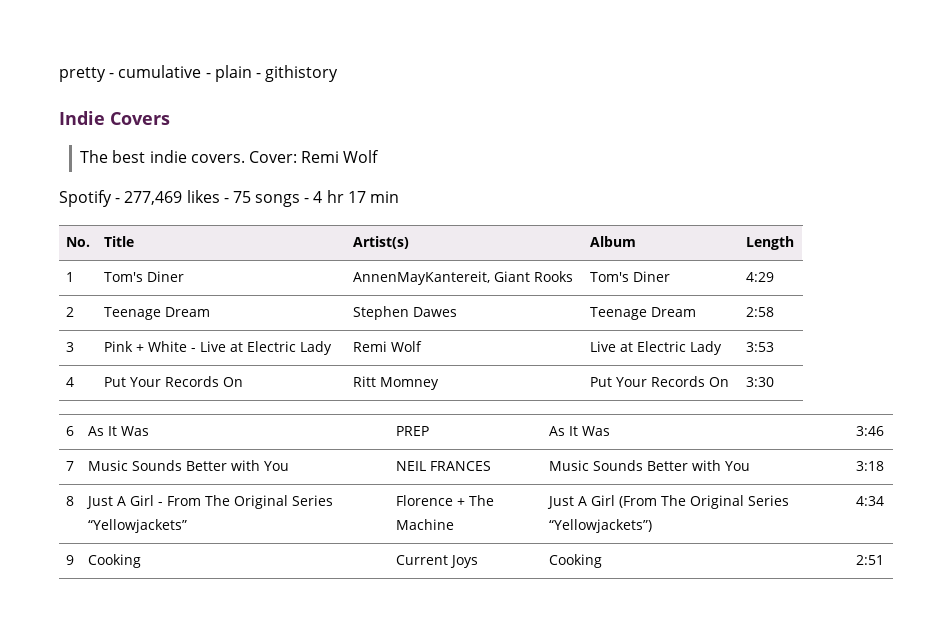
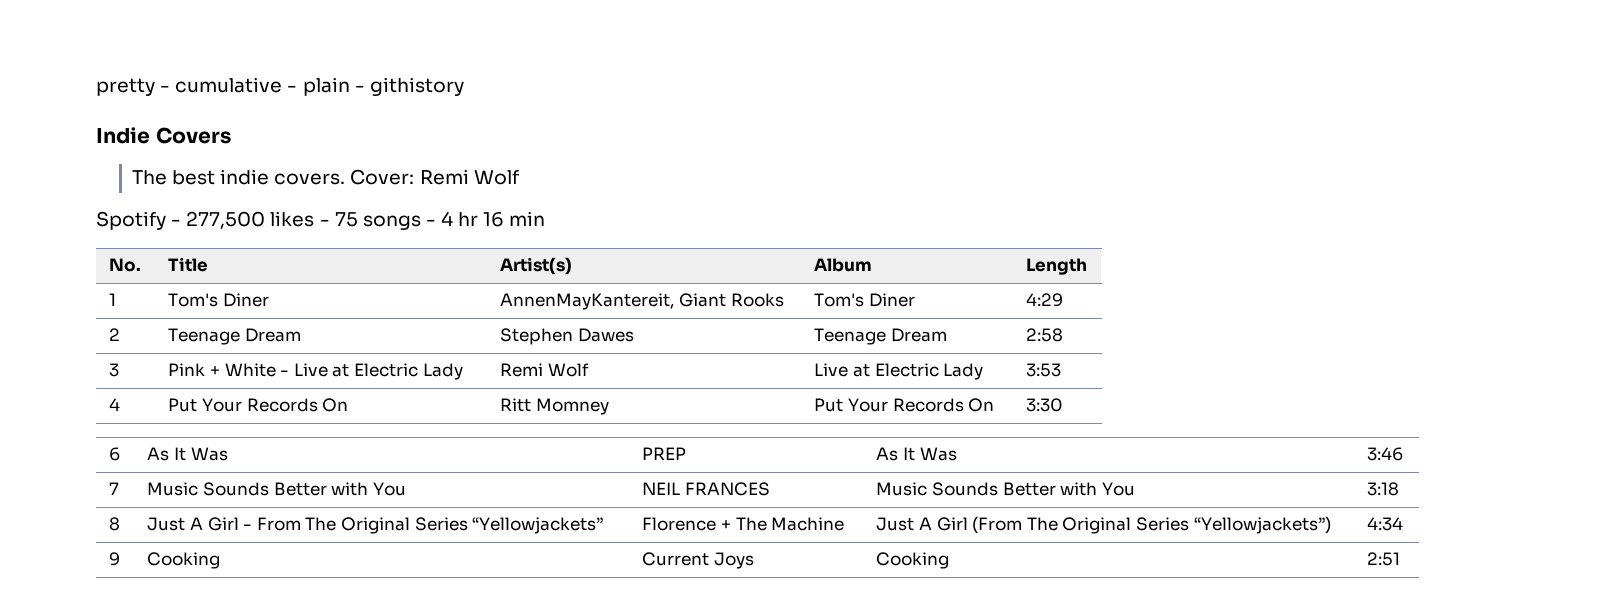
- Spotify - 277,469 likes - 75 songs - 4 hr 17 min
+ Spotify - 277,500 likes - 75 songs - 4 hr 16 min

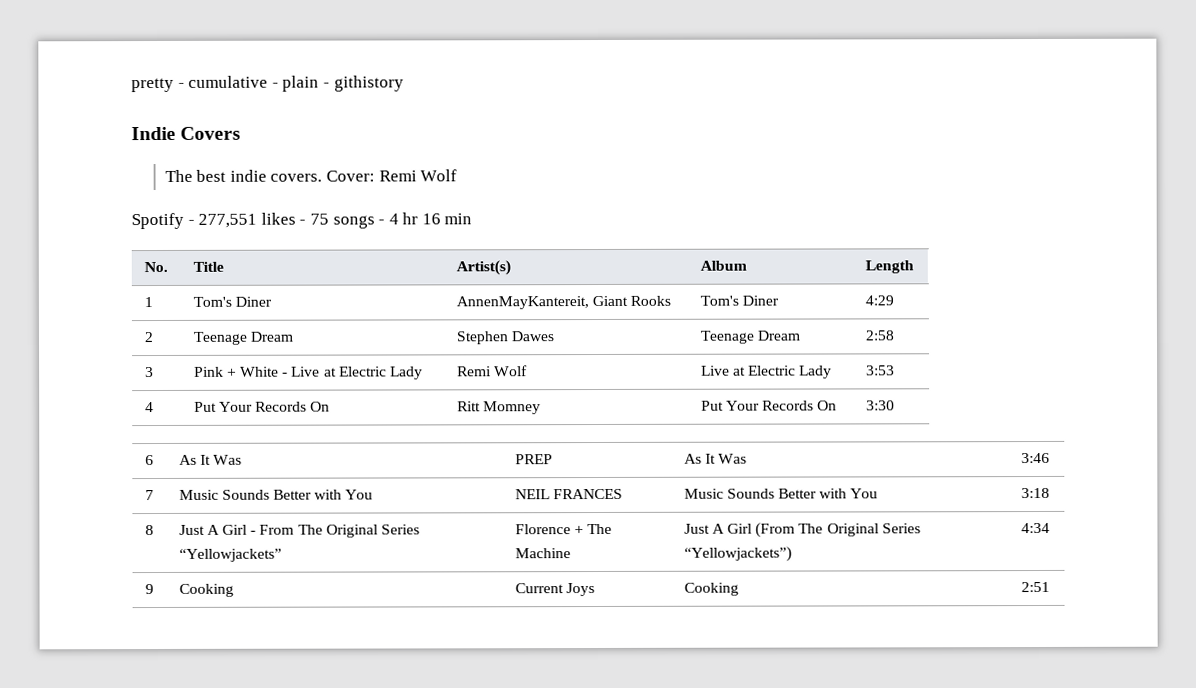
- Spotify - 277,500 likes - 75 songs - 4 hr 16 min
+ Spotify - 277,551 likes - 75 songs - 4 hr 16 min

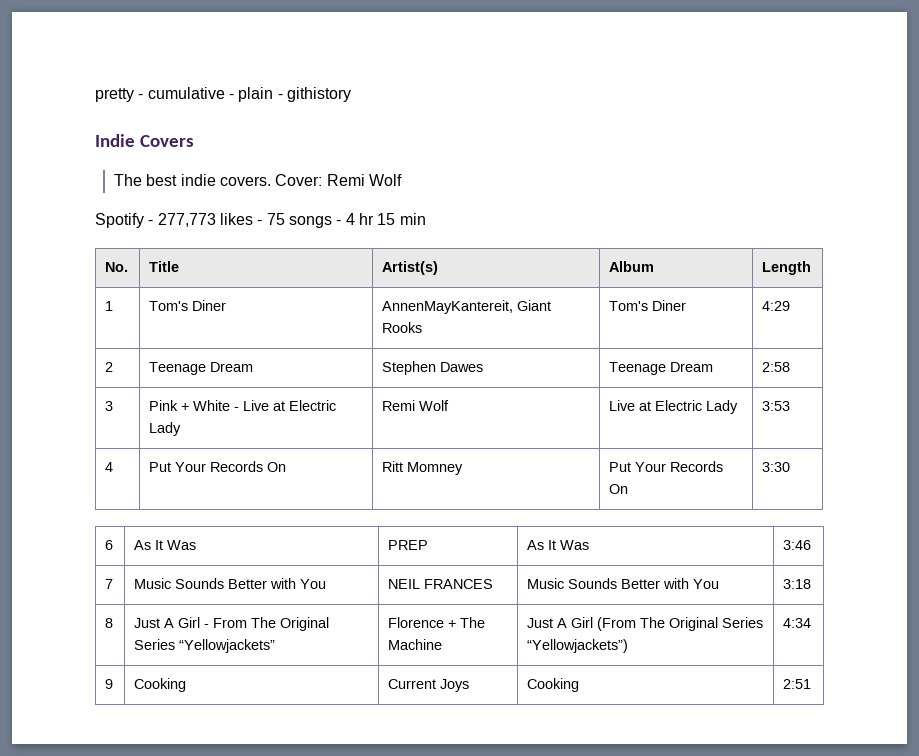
- Spotify - 277,551 likes - 75 songs - 4 hr 16 min
+ Spotify - 277,773 likes - 75 songs - 4 hr 15 min

